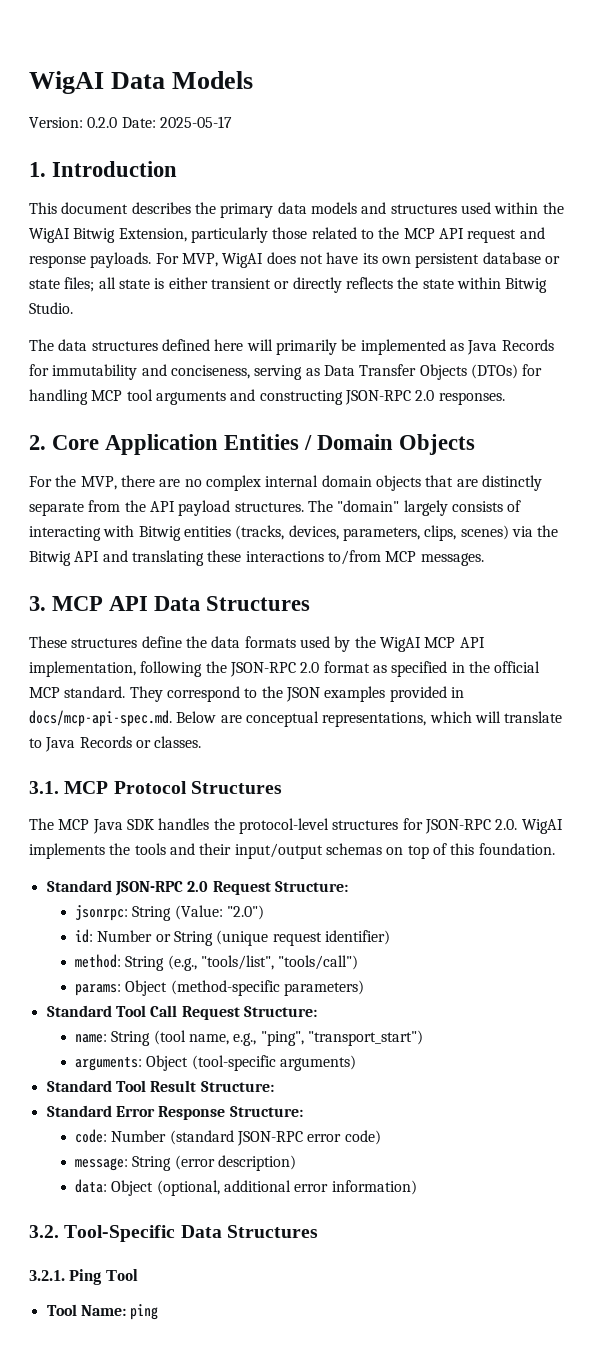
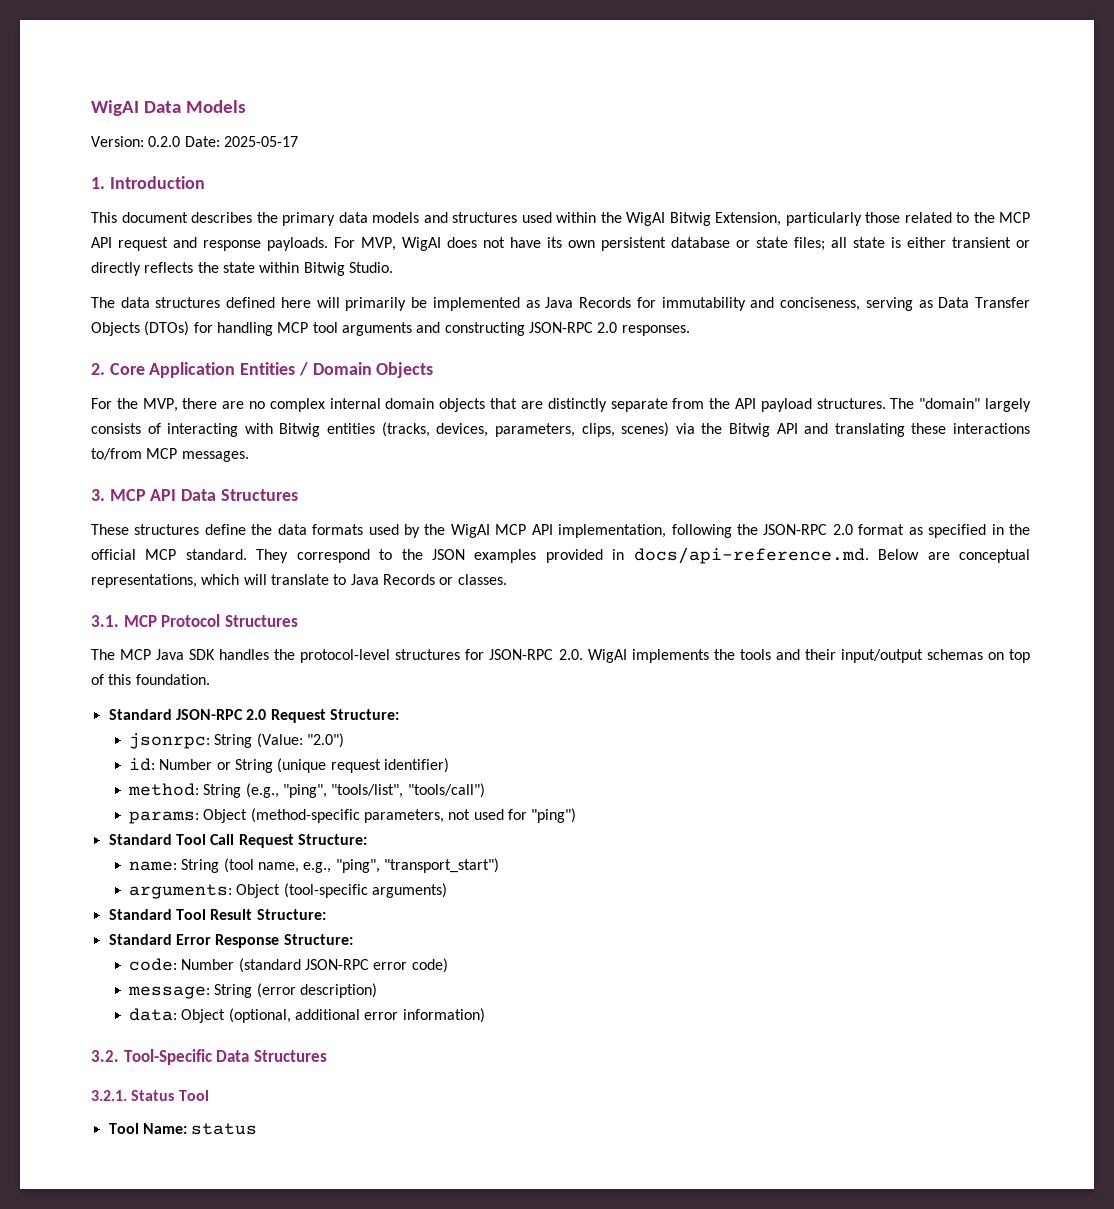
- They correspond to the JSON examples provided in docs/mcp-api-spec.md. Below are conceptual representations, which will translate to Java Records or classes.
+ They correspond to the JSON examples provided in docs/api-reference.md. Below are conceptual representations, which will translate to Java Records or classes.
- method: String (e.g., "tools/list", "tools/call")
+ method: String (e.g., "ping", "tools/list", "tools/call")
- params: Object (method-specific parameters)
+ params: Object (method-specific parameters, not used for "ping")
- 3.2.1. Ping Tool
+ 3.2.1. Status Tool
- Tool Name: ping
+ Tool Name: status

